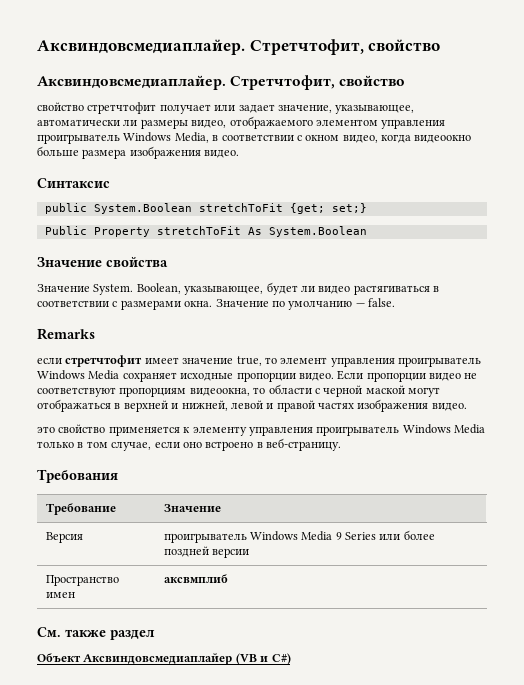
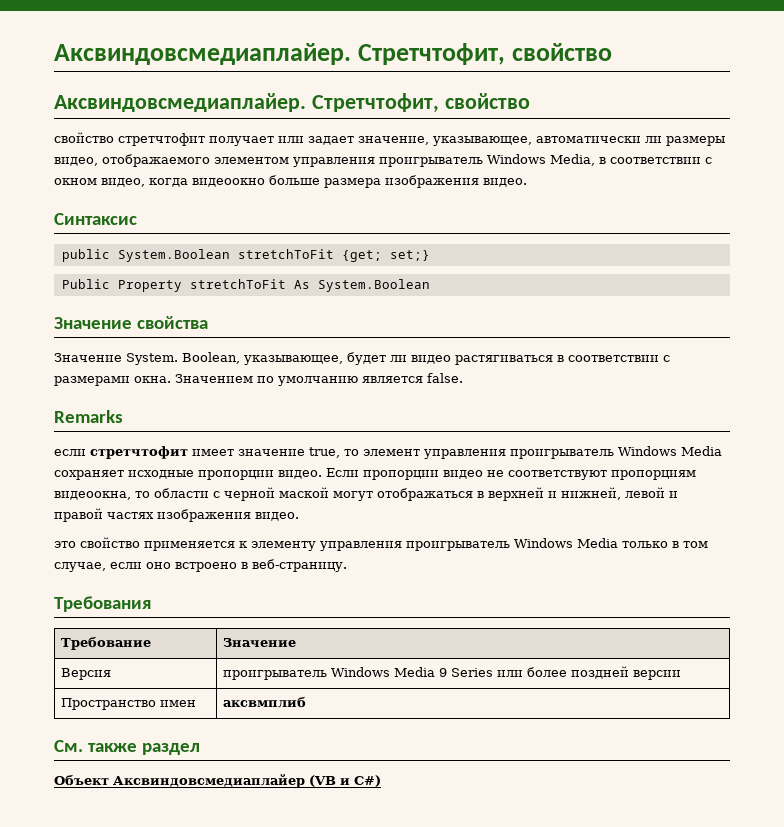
- Значение по умолчанию — false.
+ Значением по умолчанию является false.

